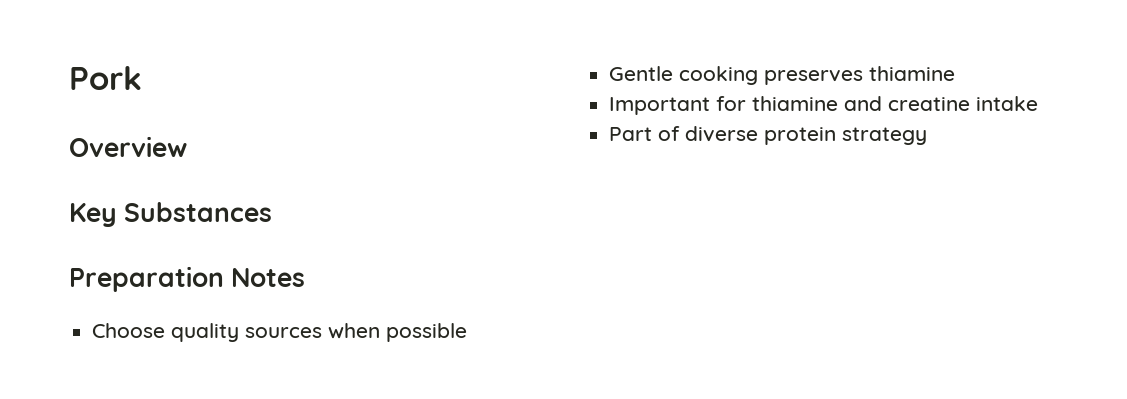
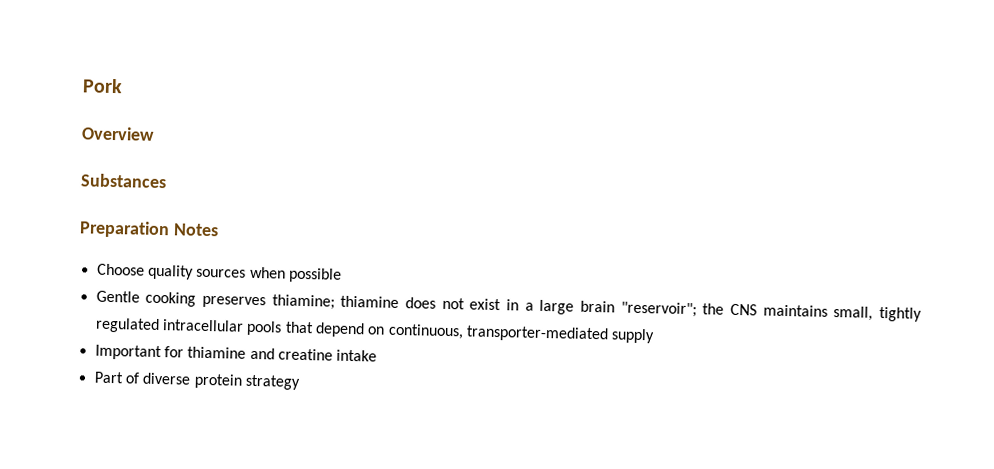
- Key Substances
+ Substances
- Gentle cooking preserves thiamine
+ Gentle cooking preserves thiamine; thiamine does not exist in a large brain "reservoir"; the CNS maintains small, tightly regulated intracellular pools that depend on continuous, transporter-mediated supply

